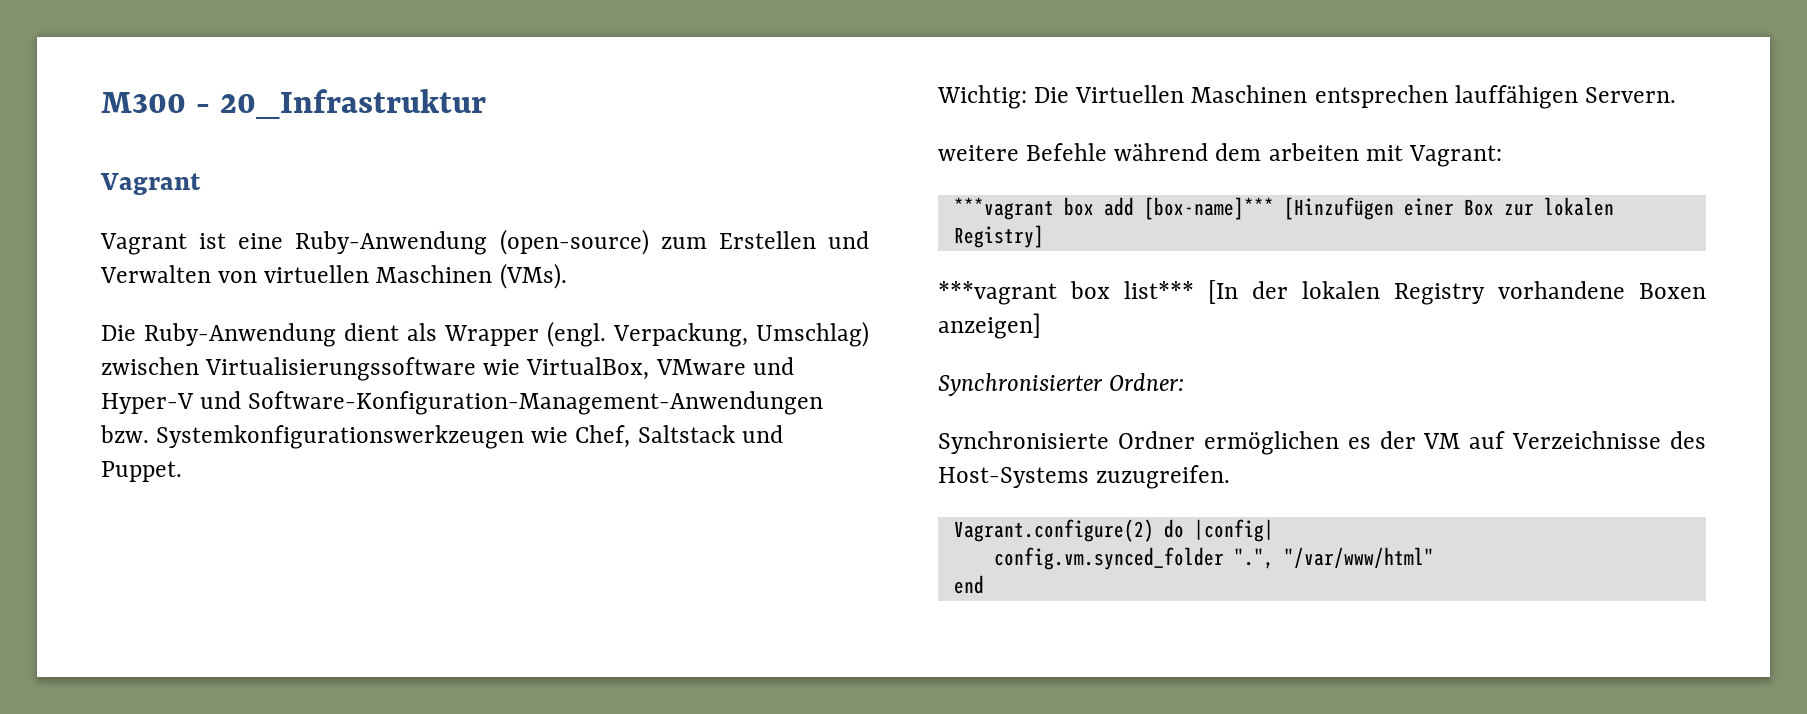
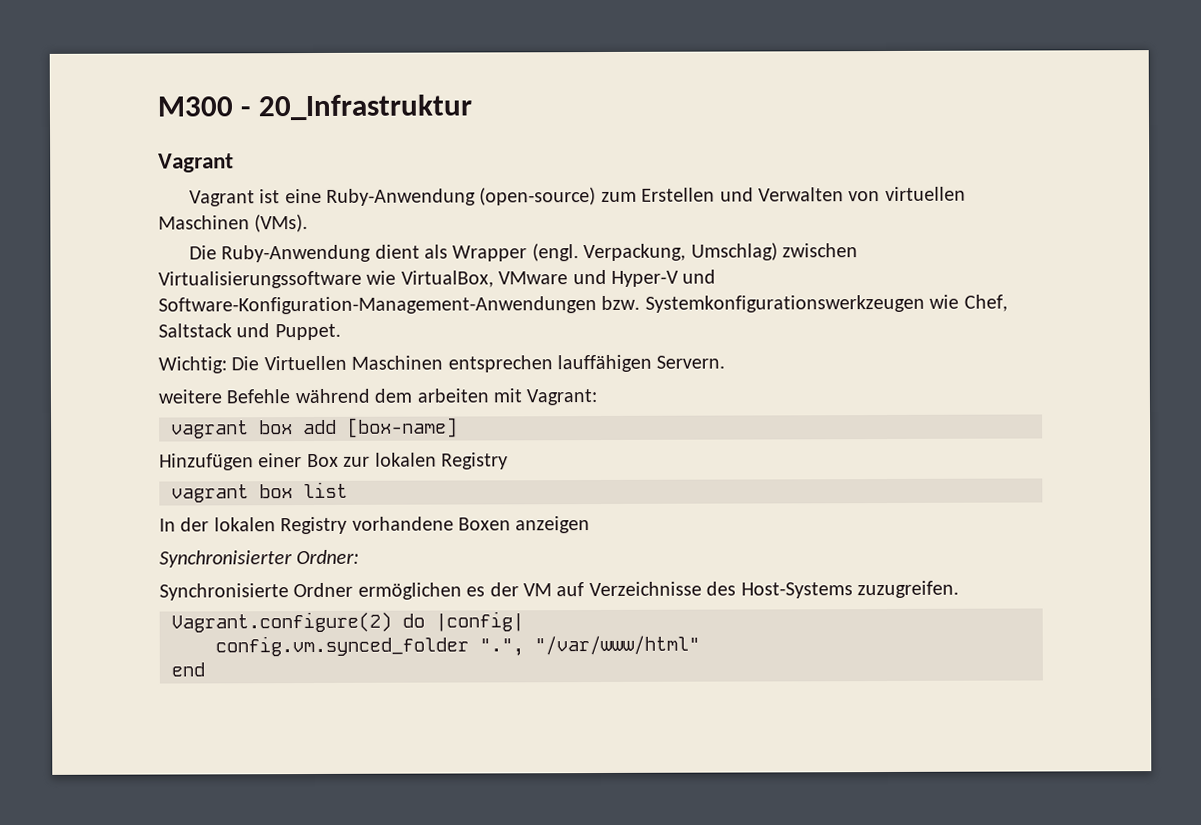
- ***vagrant box add [box-name]*** [Hinzufügen einer Box zur lokalen Registry]
- ***vagrant box list*** [In der lokalen Registry vorhandene Boxen anzeigen]
+ vagrant box add [box-name]
+ Hinzufügen einer Box zur lokalen Registry
+ vagrant box list
+ In der lokalen Registry vorhandene Boxen anzeigen

